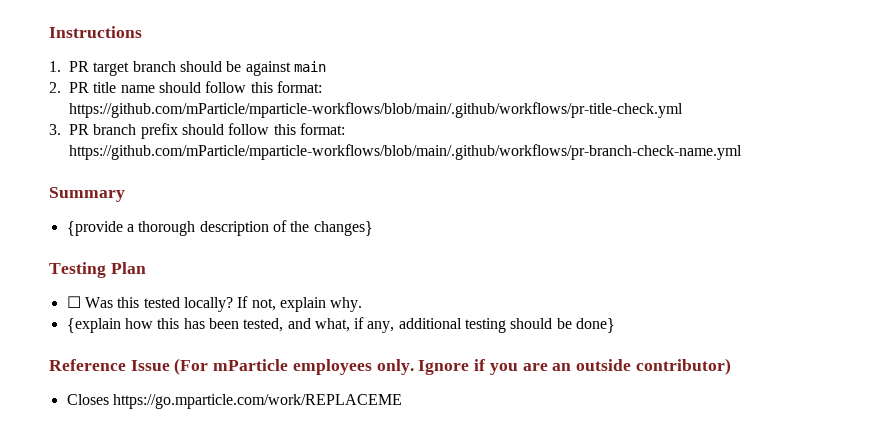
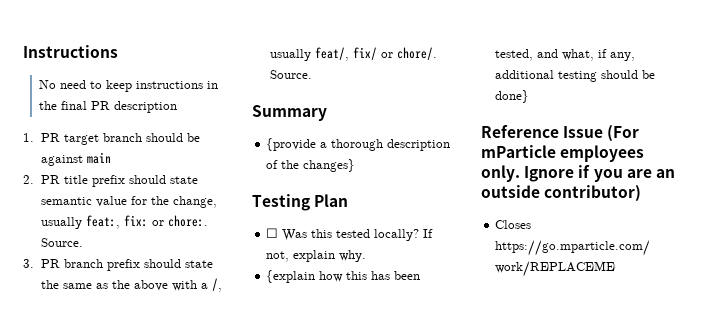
+ No need to keep instructions in the final PR description
- 2. PR title name should follow this format: https://github.com/mParticle/mparticle-workflows/blob/main/.github/workflows/pr-title-check.yml
+ 2. PR title prefix should state semantic value for the change, usually feat:, fix: or chore:. Source.
- 3. PR branch prefix should follow this format: https://github.com/mParticle/mparticle-workflows/blob/main/.github/workflows/pr-branch-check-name.yml
+ 3. PR branch prefix should state the same as the above with a /, usually feat/, fix/ or chore/. Source.

